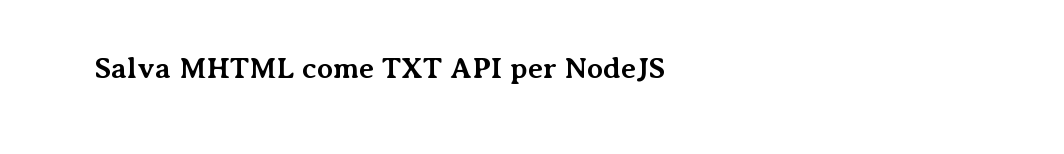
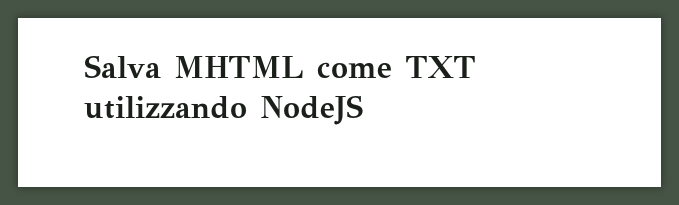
- Salva MHTML come TXT API per NodeJS
+ Salva MHTML come TXT utilizzando NodeJS

